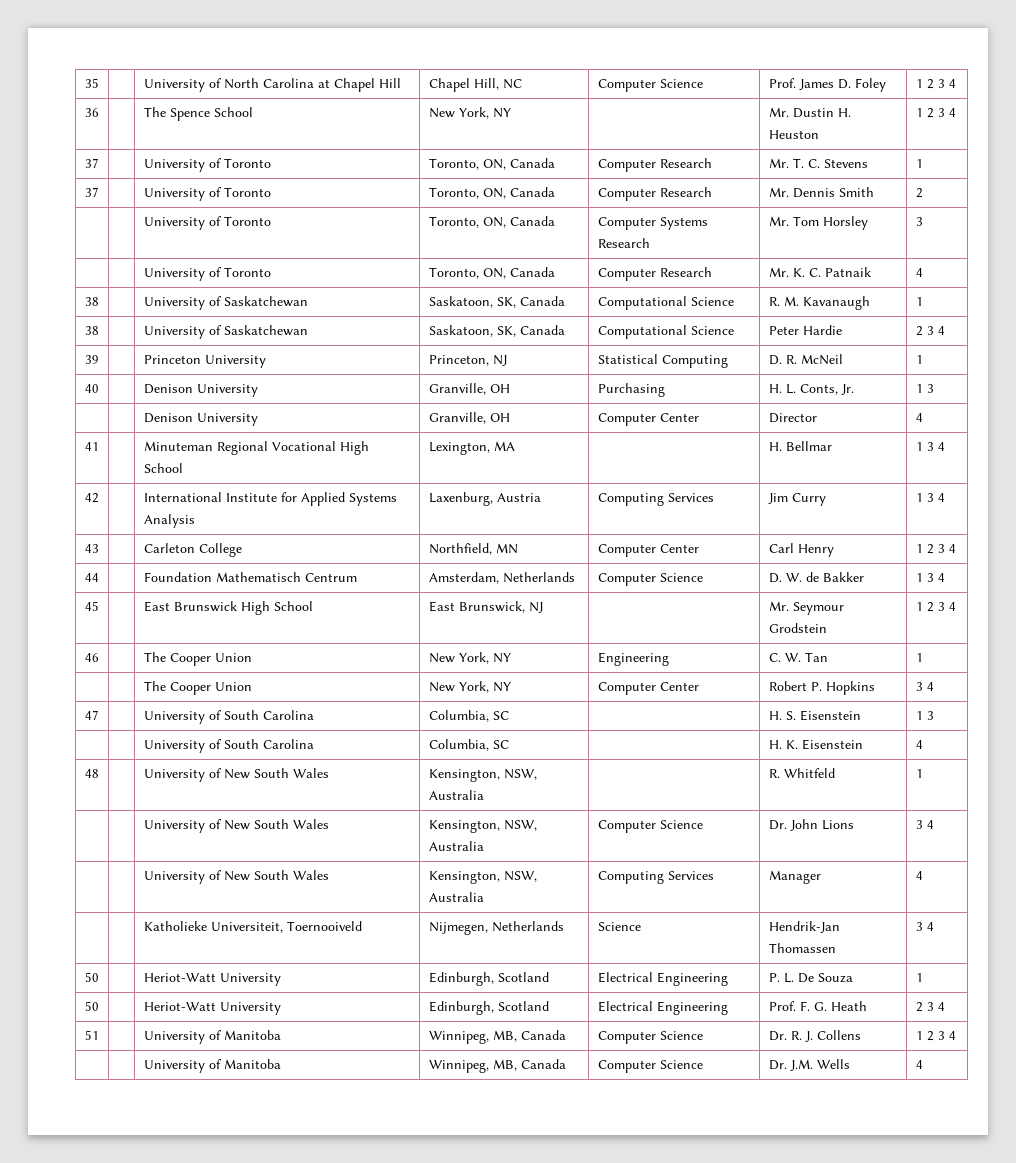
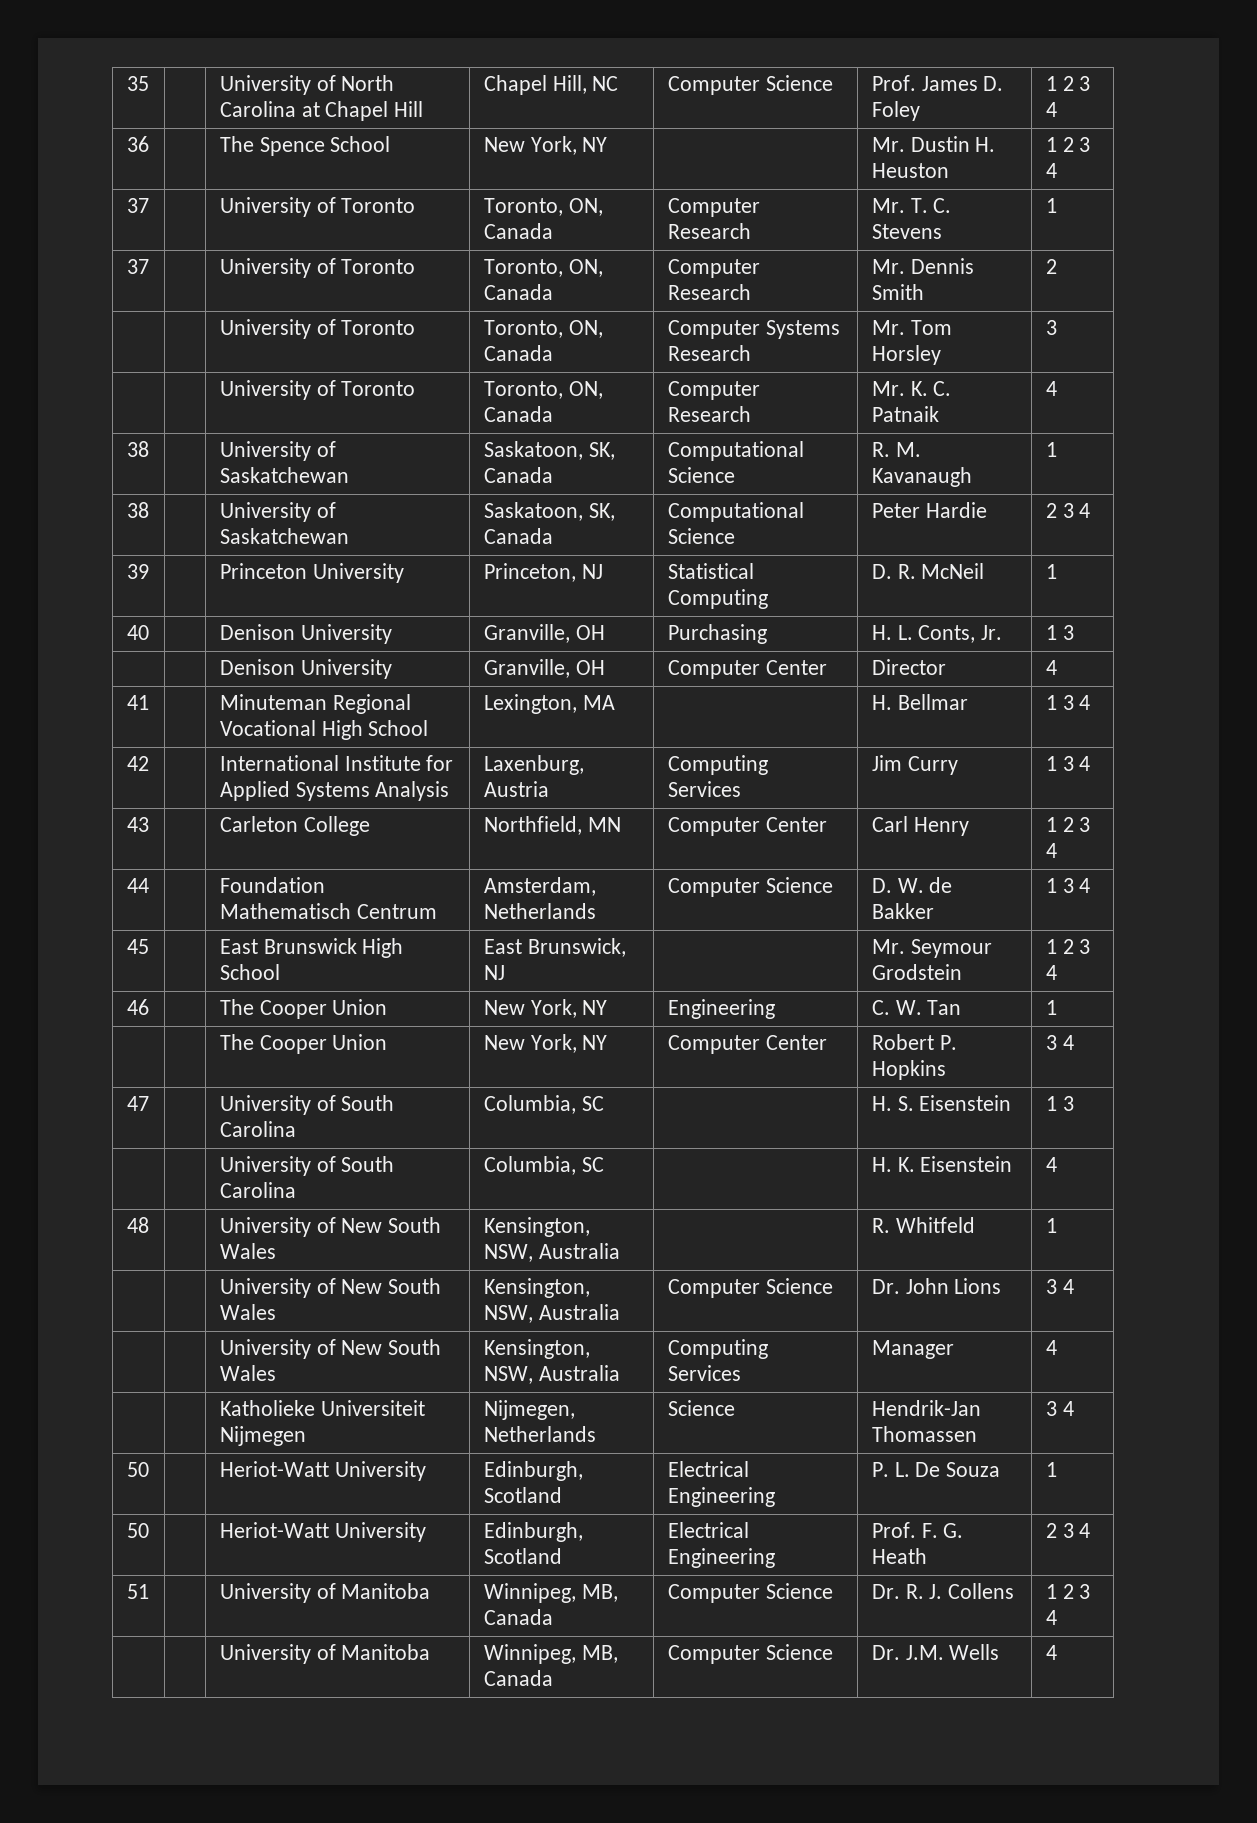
- | | Katholieke Universiteit, Toernooiveld | Nijmegen, Netherlands | Science | Hendrik-Jan Thomassen | 3 4
+ | | Katholieke Universiteit Nijmegen | Nijmegen, Netherlands | Science | Hendrik-Jan Thomassen | 3 4

